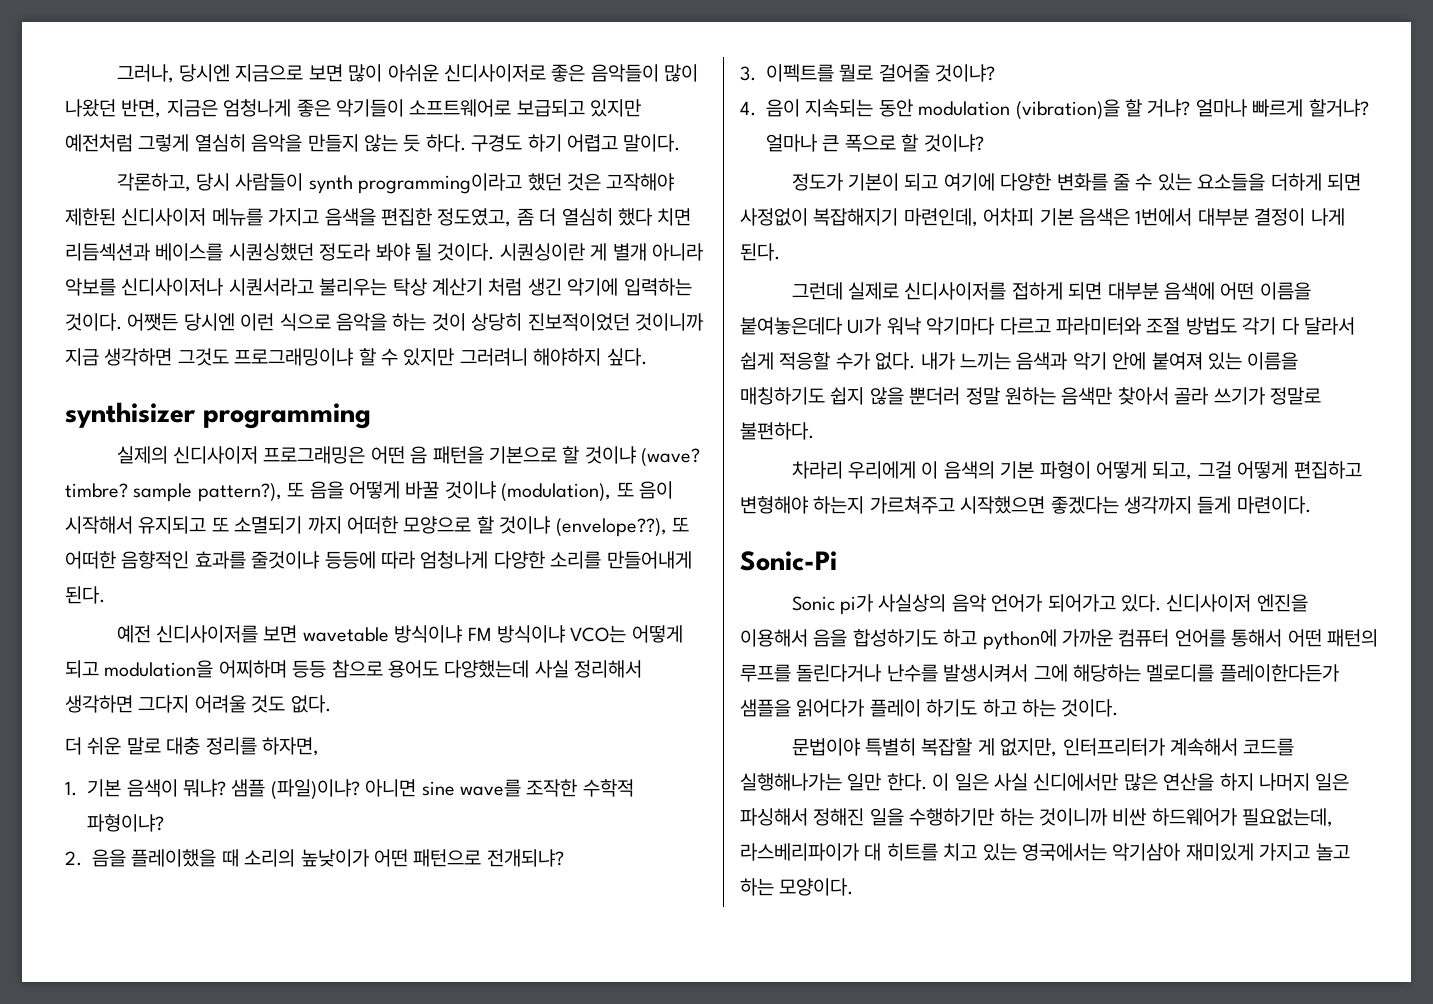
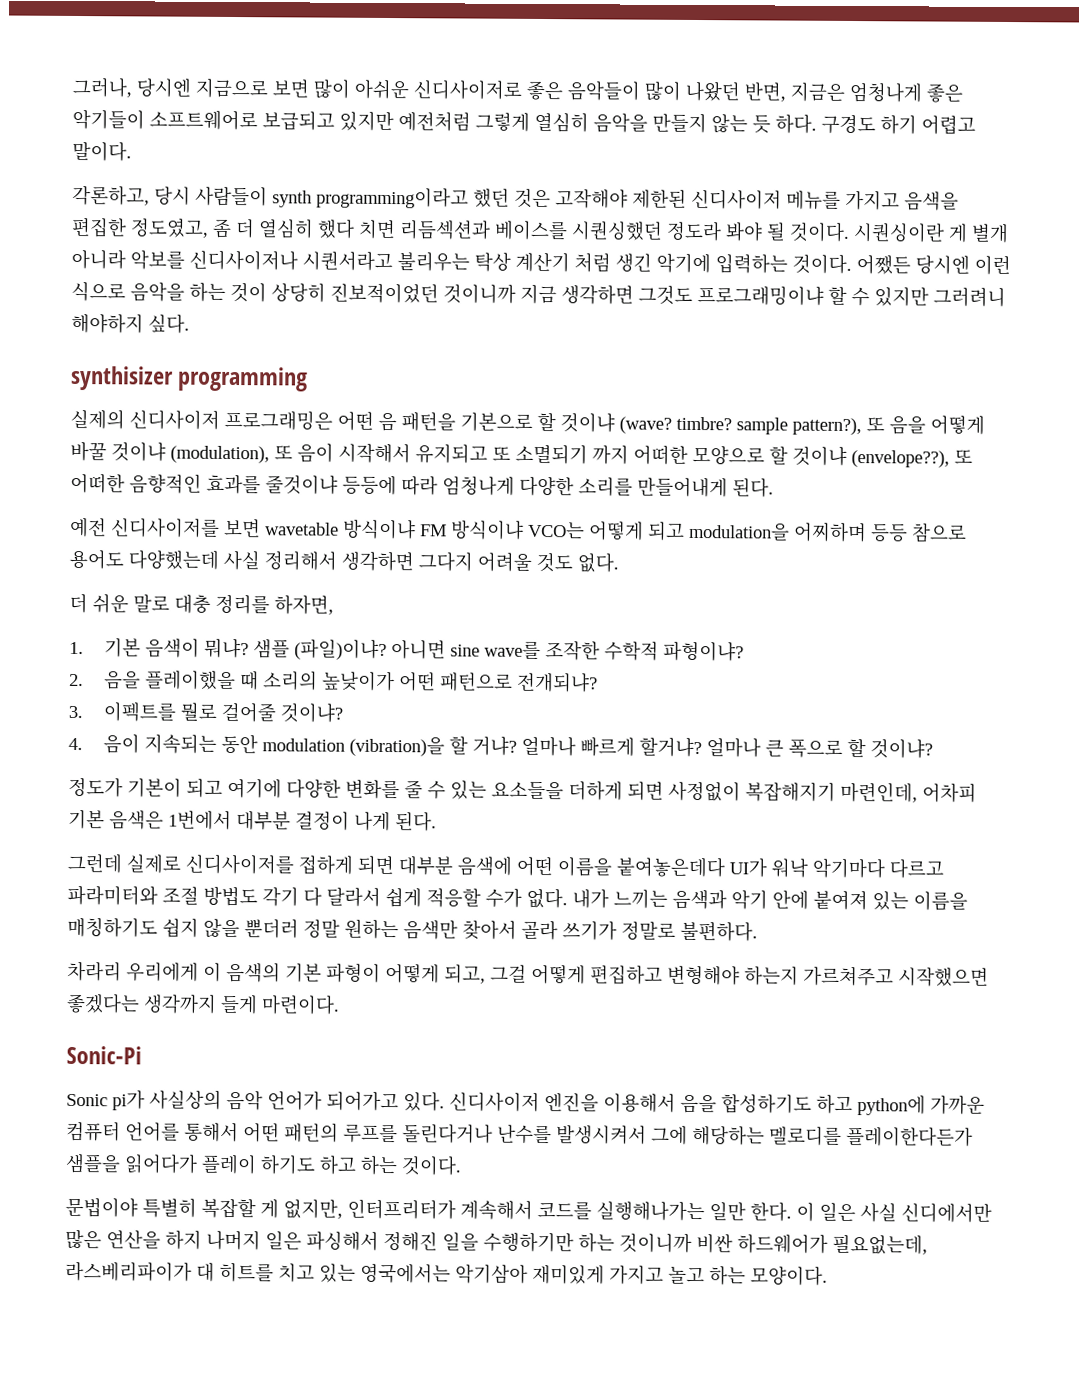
- 어쨋든 당시엔 이런 식으로 음악을 하는 것이 상당히 진보적이었던 것이니까 지금 생각하면 그것도 프로그래밍이냐 할 수 있지만 그러려니 해야하지 싶다.
+ 어쨌든 당시엔 이런 식으로 음악을 하는 것이 상당히 진보적이었던 것이니까 지금 생각하면 그것도 프로그래밍이냐 할 수 있지만 그러려니 해야하지 싶다.

